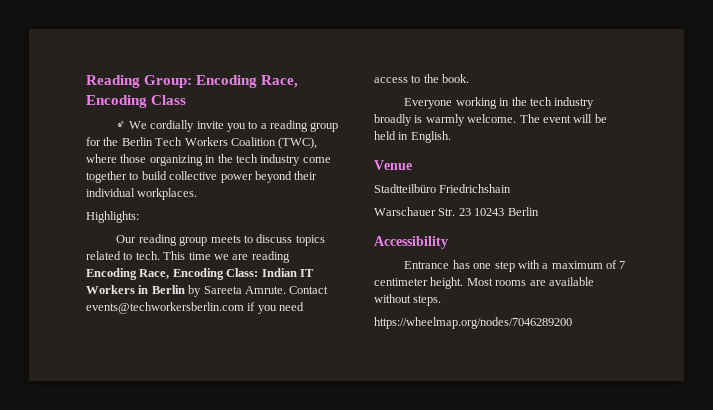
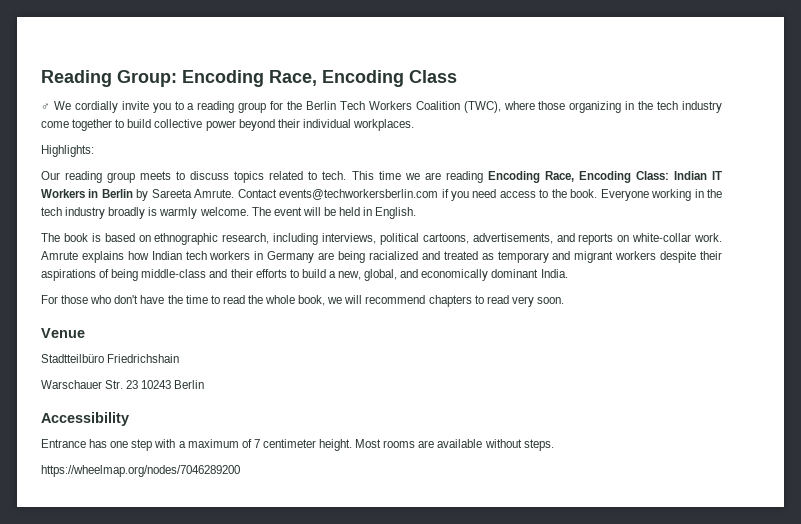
- Contact events@techworkersberlin.com if you need access to the book.
- Everyone working in the tech industry broadly is warmly welcome.
+ Contact events@techworkersberlin.com if you need access to the book. Everyone working in the tech industry broadly is warmly welcome.
+ The book is based on ethnographic research, including interviews, political cartoons, advertisements, and reports on white-collar work. Amrute explains how Indian tech workers in Germany are being racialized and treated as temporary and migrant workers despite their aspirations of being middle-class and their efforts to build a new, global, and economically dominant India.
+ For those who don't have the time to read the whole book, we will recommend chapters to read very soon.

